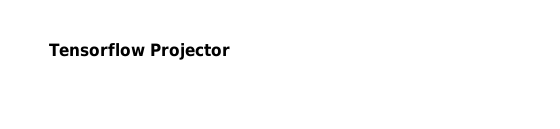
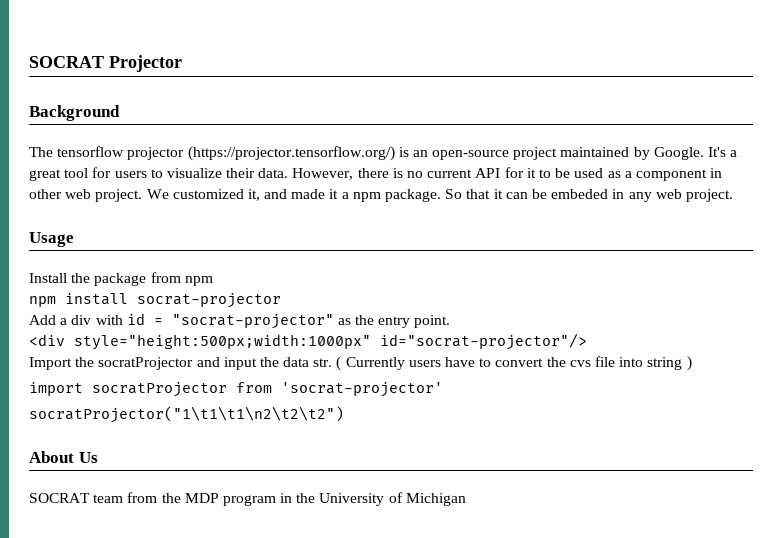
- Tensorflow Projector
+ SOCRAT Projector
+ Background
+ The tensorflow projector (https://projector.tensorflow.org/) is an open-source project maintained by Google. It's a great tool for users to visualize their data. However, there is no current API for it to be used as a component in other web project. We customized it, and made it a npm package. So that it can be embeded in any web project.
+ Usage
+ Install the package from npm
+ npm install socrat-projector
+ Add a div with id = "socrat-projector" as the entry point.
+ <div style="height:500px;width:1000px" id="socrat-projector"/>
+ Import the socratProjector and input the data str. ( Currently users have to convert the cvs file into string )
+ import socratProjector from 'socrat-projector'
+ socratProjector("1\t1\t1\n2\t2\t2")
+ About Us
+ SOCRAT team from the MDP program in the University of Michigan

